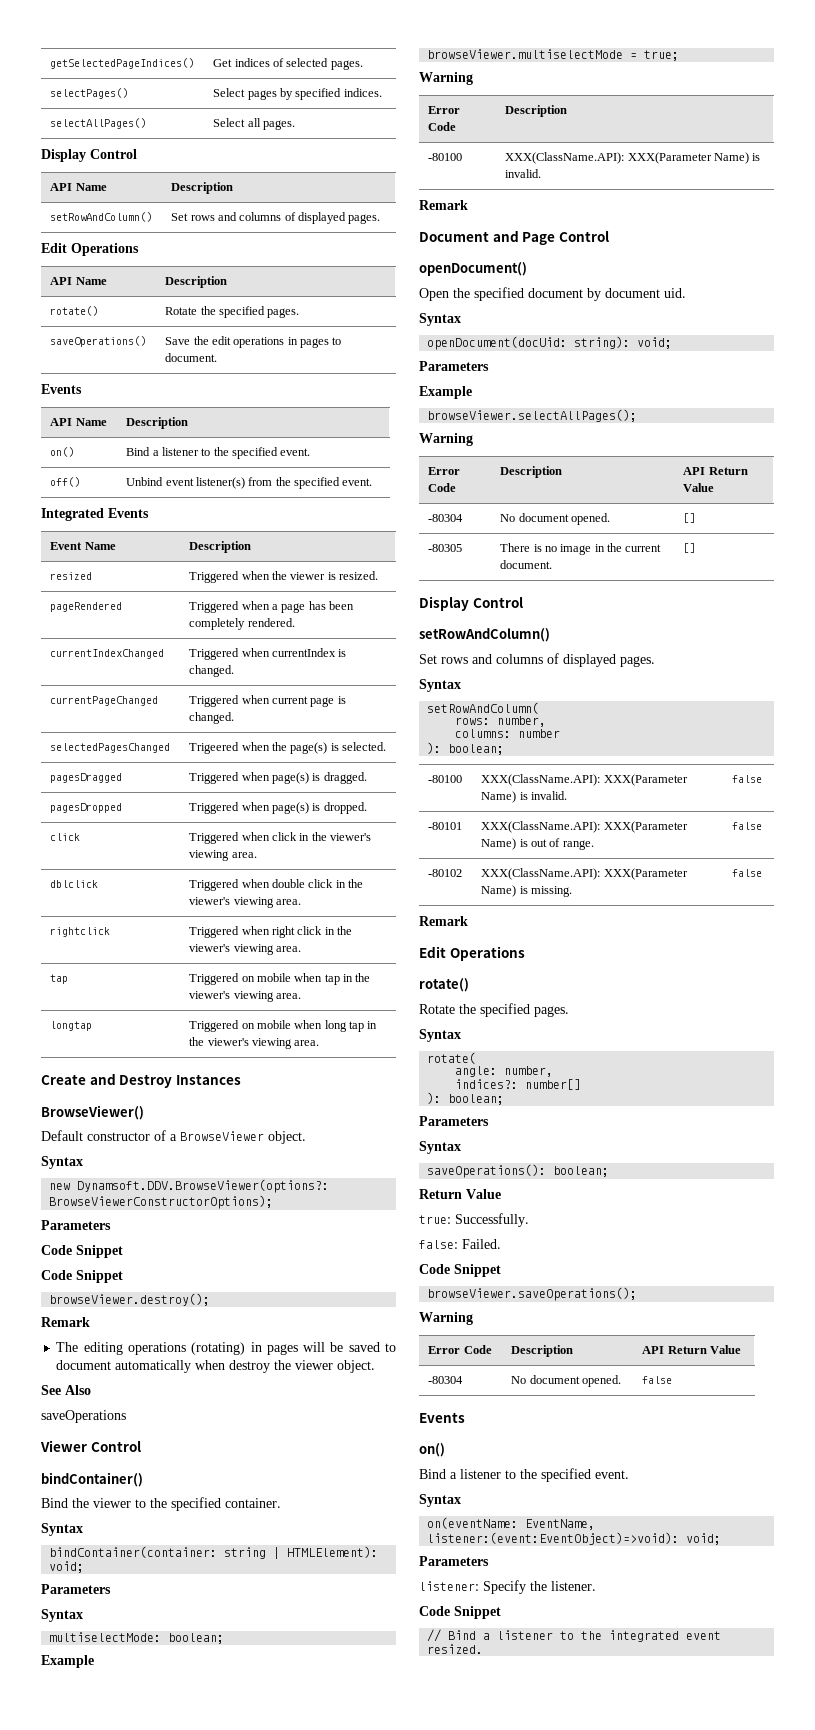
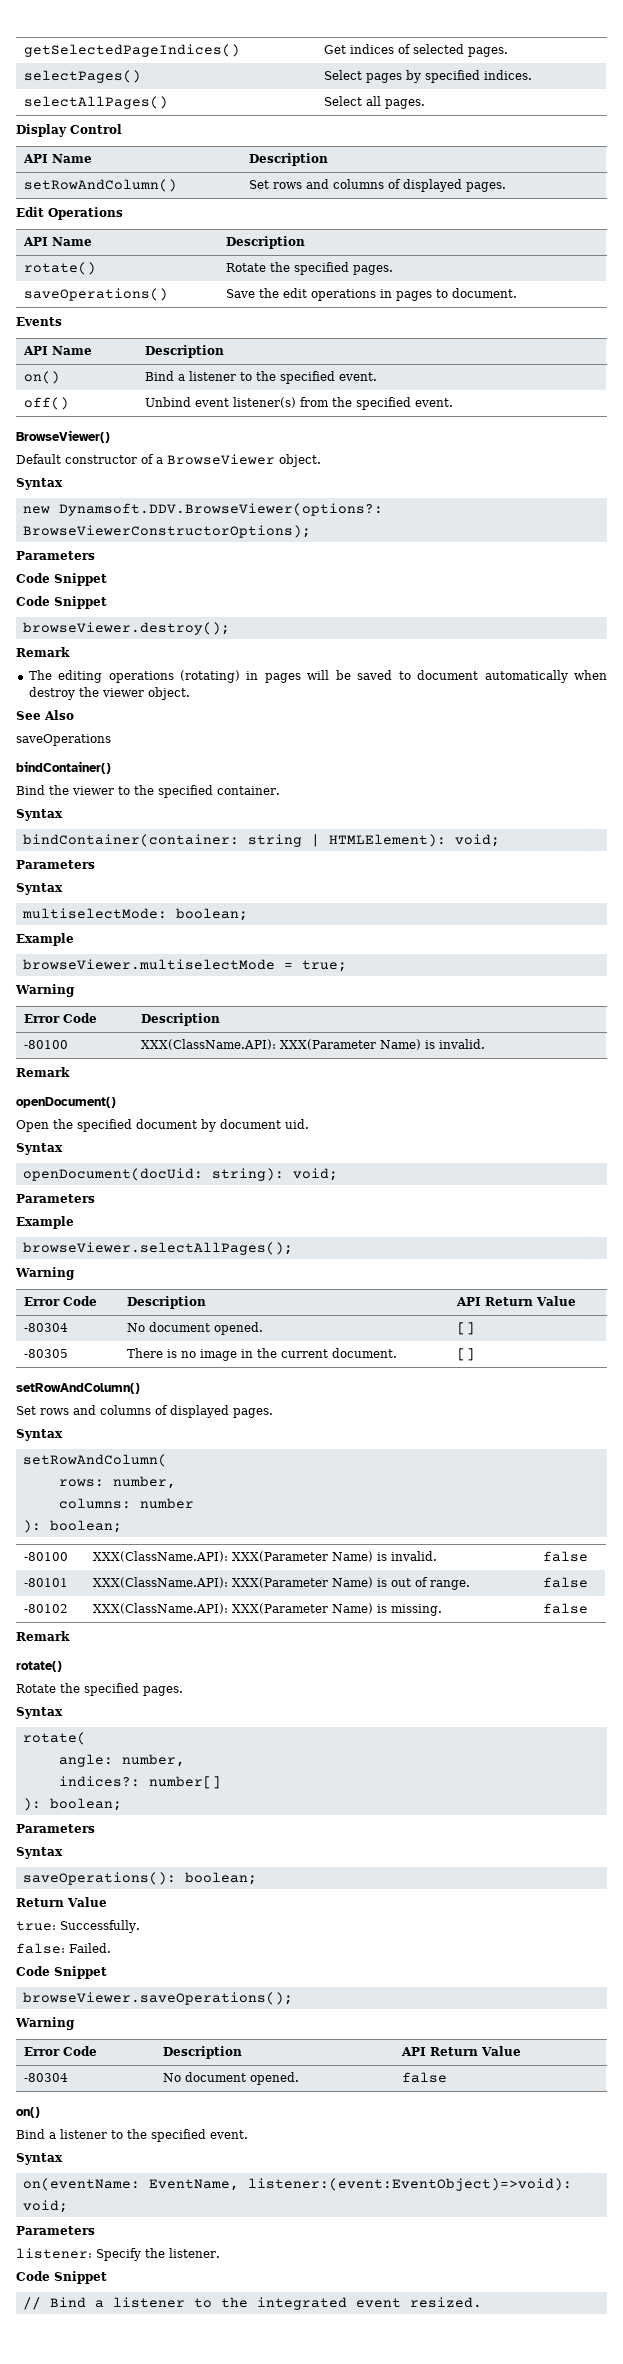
- Integrated Events
- Event Name | Description
- resized | Triggered when the viewer is resized.
- pageRendered | Triggered when a page has been completely rendered.
- currentIndexChanged | Triggered when currentIndex is changed.
- currentPageChanged | Triggered when current page is changed.
- selectedPagesChanged | Trigeered when the page(s) is selected.
- pagesDragged | Triggered when page(s) is dragged.
- pagesDropped | Triggered when page(s) is dropped.
- click | Triggered when click in the viewer's viewing area.
- dblclick | Triggered when double click in the viewer's viewing area.
- rightclick | Triggered when right click in the viewer's viewing area.
- tap | Triggered on mobile when tap in the viewer's viewing area.
- longtap | Triggered on mobile when long tap in the viewer's viewing area.
- Create and Destroy Instances
- Viewer Control
- Document and Page Control
  -80305 | There is no image in the current document. | []
- Display Control
  -80102 | XXX(ClassName.API): XXX(Parameter Name) is missing. | false
  Remark
- Edit Operations
  -80304 | No document opened. | false
- Events

